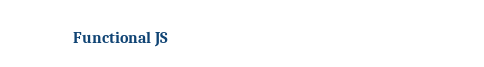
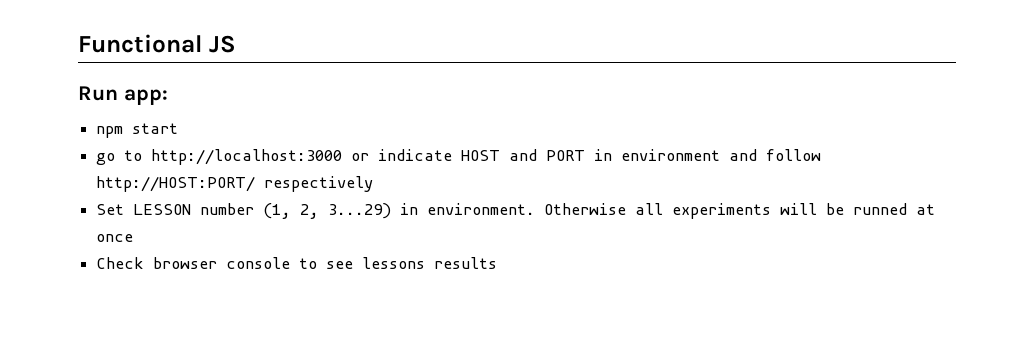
+ Run app:
+ npm start
+ go to http://localhost:3000 or indicate HOST and PORT in environment and follow http://HOST:PORT/ respectively
+ Set LESSON number (1, 2, 3...29) in environment. Otherwise all experiments will be runned at once
+ Check browser console to see lessons results

